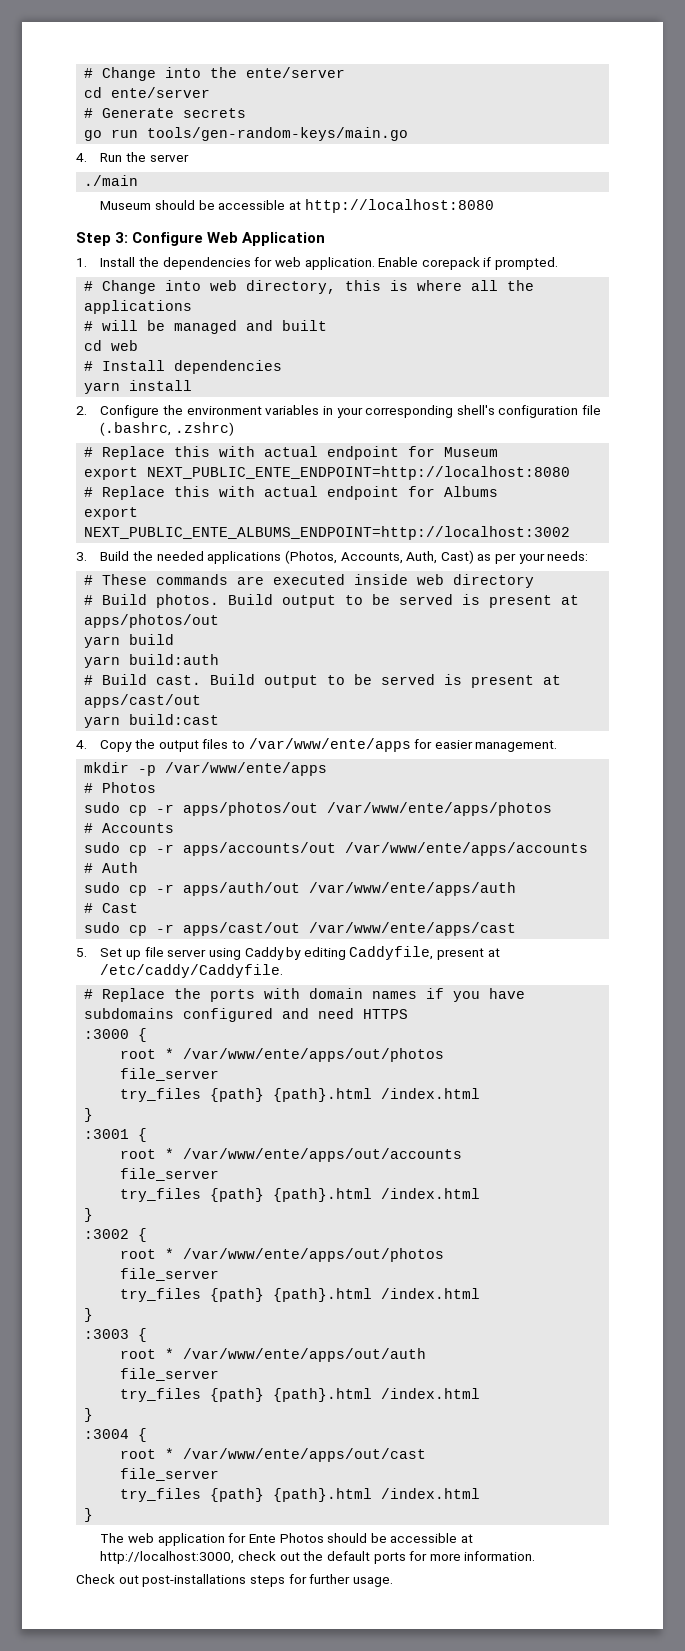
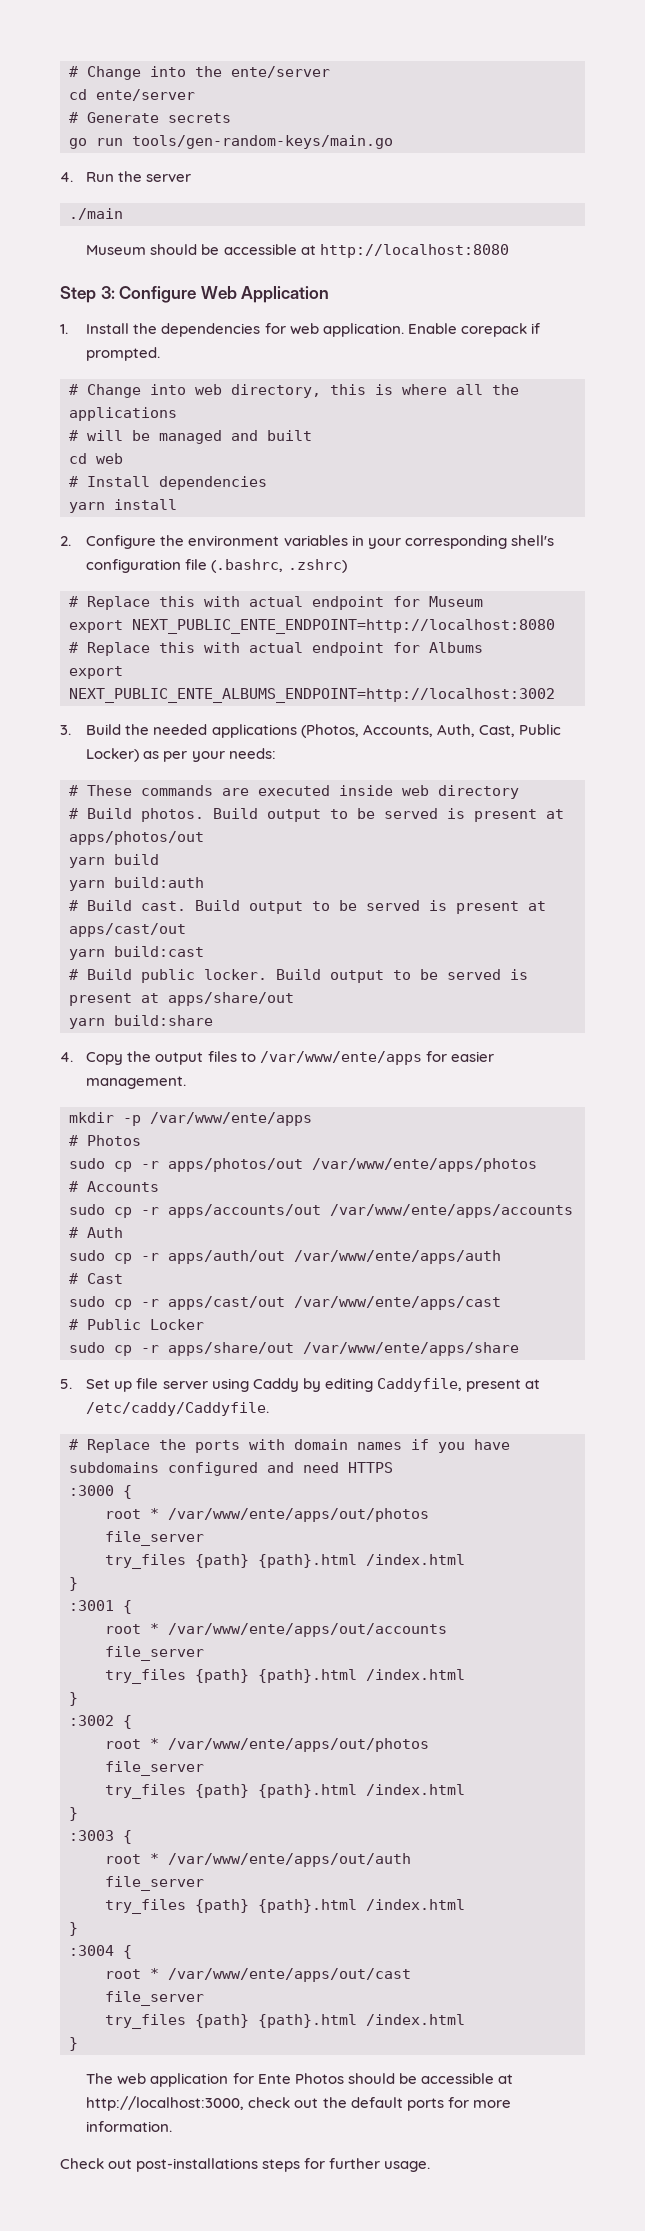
- 3. Build the needed applications (Photos, Accounts, Auth, Cast) as per your needs:
+ 3. Build the needed applications (Photos, Accounts, Auth, Cast, Public Locker) as per your needs:
+ # Build public locker. Build output to be served is present at apps/share/out
+ yarn build:share
+ # Public Locker
+ sudo cp -r apps/share/out /var/www/ente/apps/share

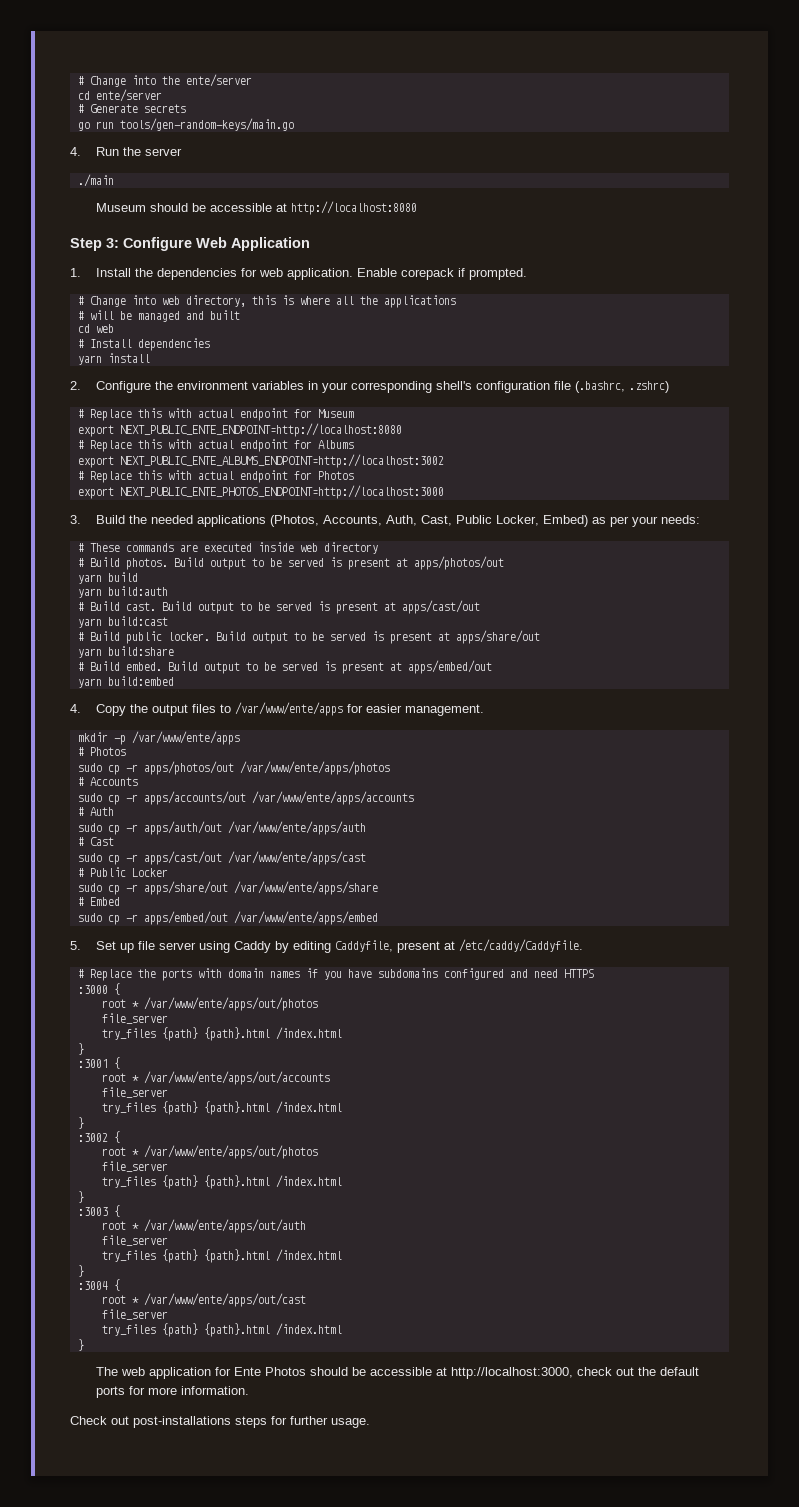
+ # Replace this with actual endpoint for Photos
+ export NEXT_PUBLIC_ENTE_PHOTOS_ENDPOINT=http://localhost:3000
- 3. Build the needed applications (Photos, Accounts, Auth, Cast, Public Locker) as per your needs:
+ 3. Build the needed applications (Photos, Accounts, Auth, Cast, Public Locker, Embed) as per your needs:
+ # Build embed. Build output to be served is present at apps/embed/out
+ yarn build:embed
+ # Embed
+ sudo cp -r apps/embed/out /var/www/ente/apps/embed

